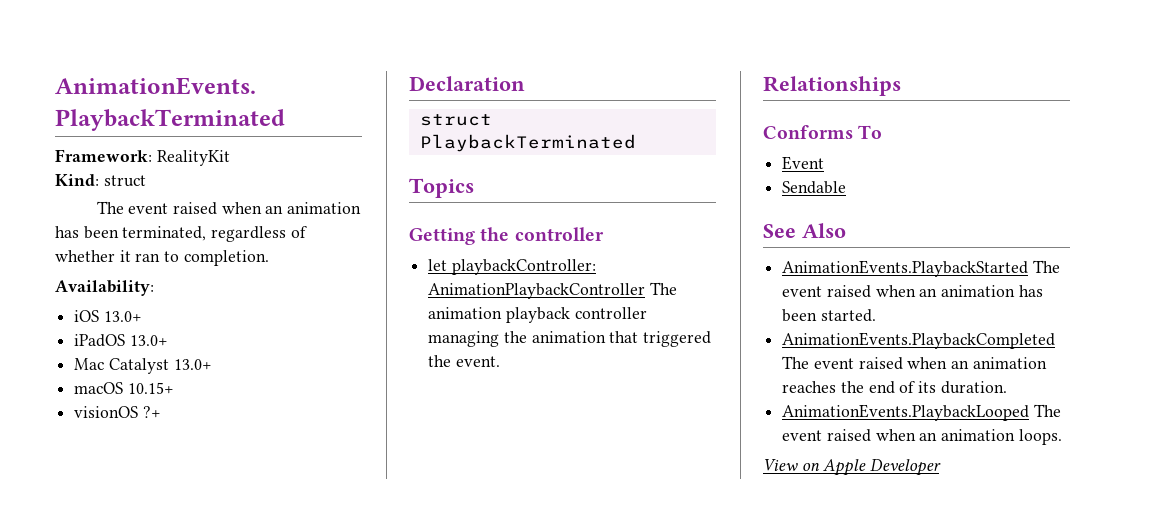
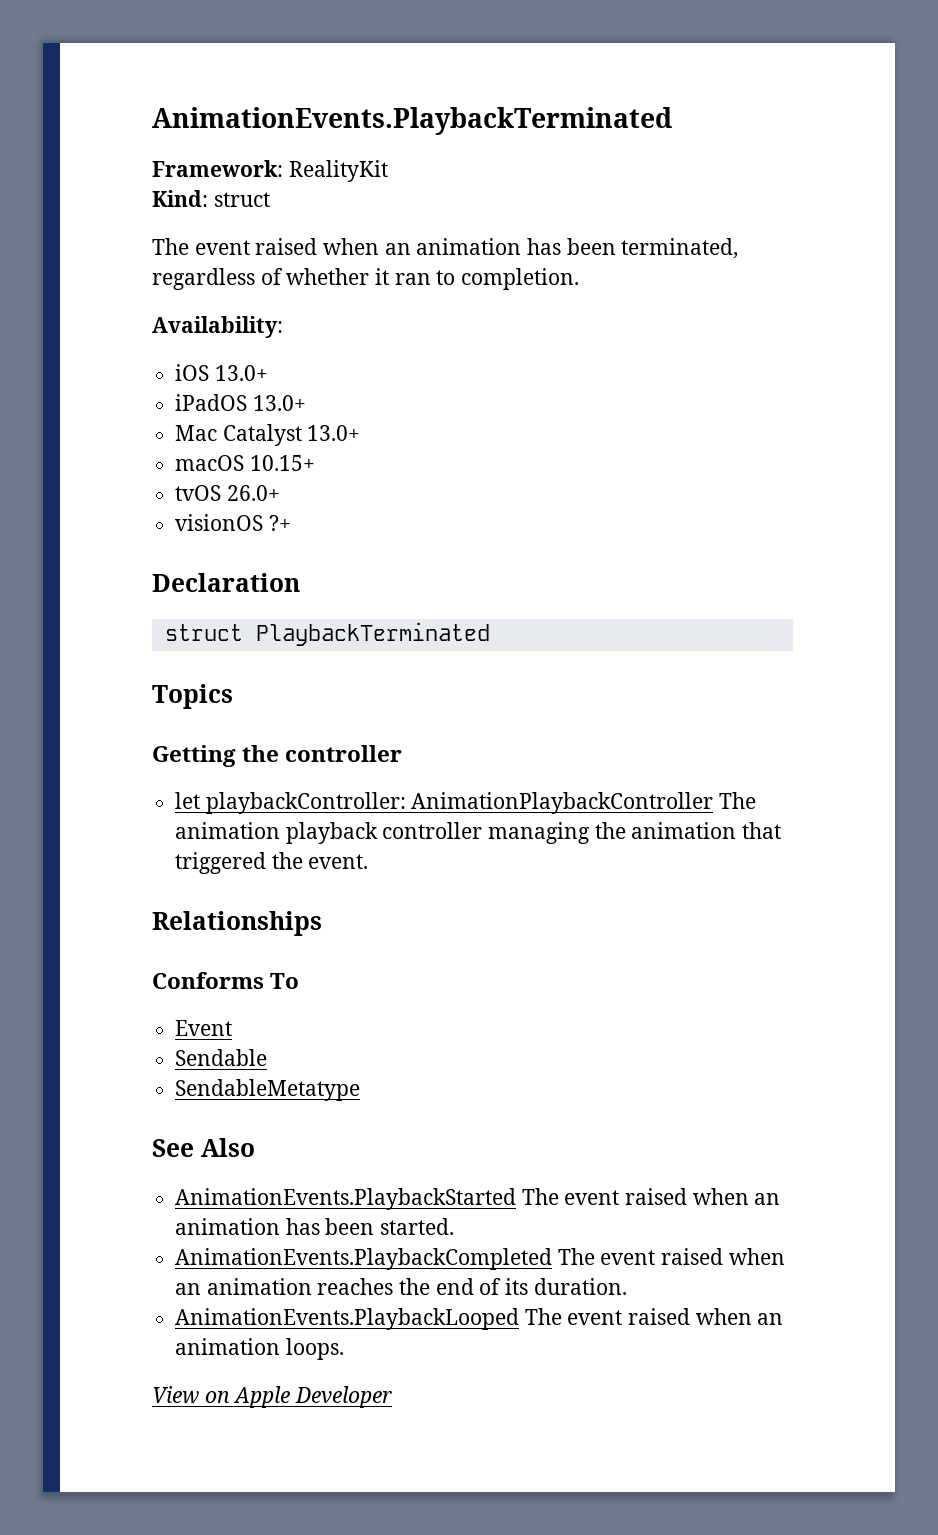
+ tvOS 26.0+
+ SendableMetatype

